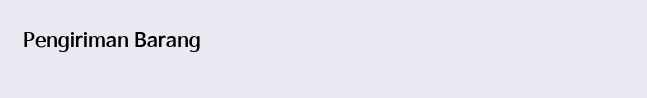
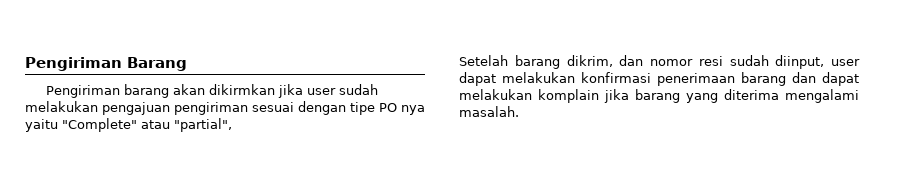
+ Pengiriman barang akan dikirmkan jika user sudah melakukan pengajuan pengiriman sesuai dengan tipe PO nya yaitu "Complete" atau "partial",
+ Setelah barang dikrim, dan nomor resi sudah diinput, user dapat melakukan konfirmasi penerimaan barang dan dapat melakukan komplain jika barang yang diterima mengalami masalah.

